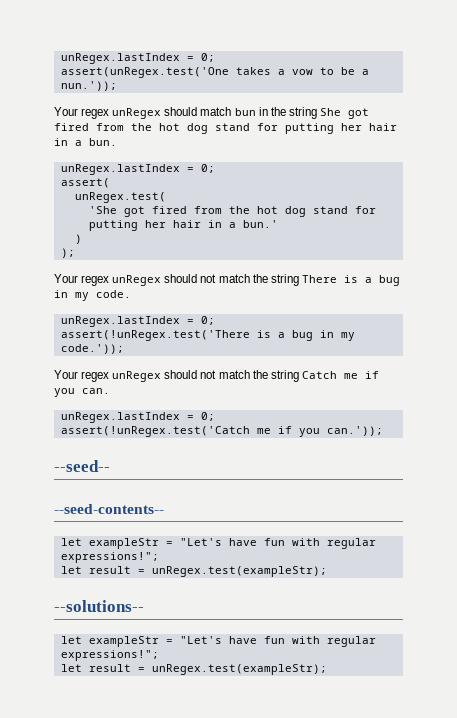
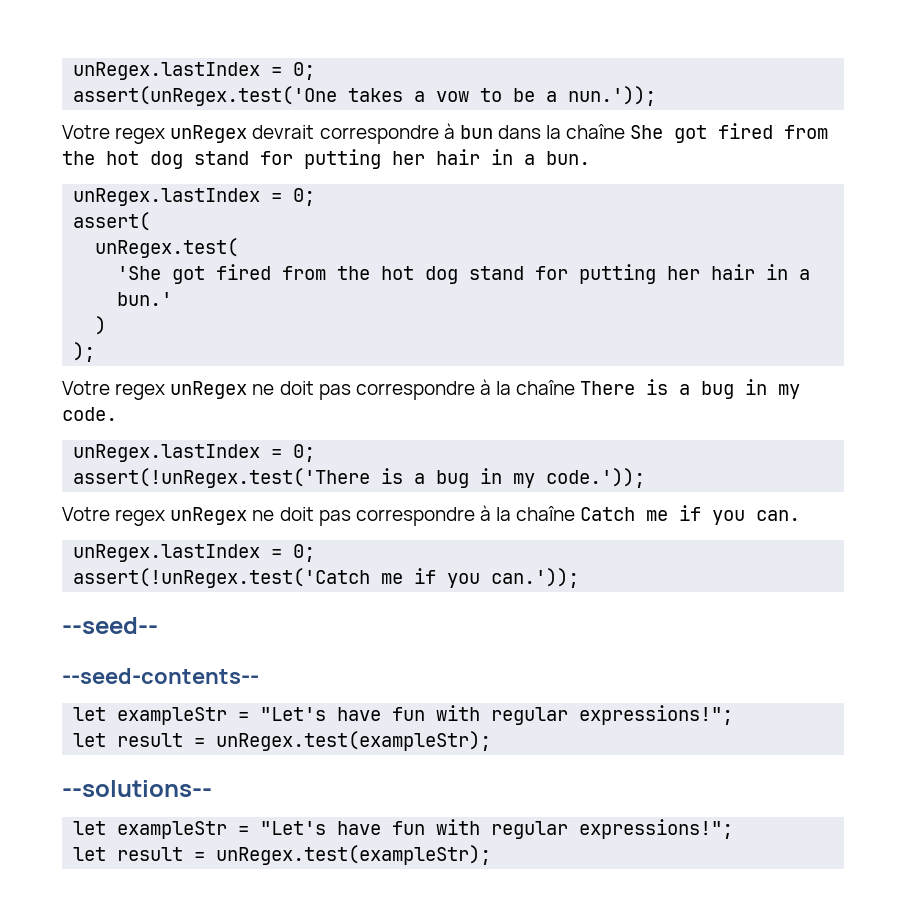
- Your regex unRegex should match bun in the string She got fired from the hot dog stand for putting her hair in a bun.
+ Votre regex unRegex devrait correspondre à bun dans la chaîne She got fired from the hot dog stand for putting her hair in a bun.
- Your regex unRegex should not match the string There is a bug in my code.
+ Votre regex unRegex ne doit pas correspondre à la chaîne There is a bug in my code.
- Your regex unRegex should not match the string Catch me if you can.
+ Votre regex unRegex ne doit pas correspondre à la chaîne Catch me if you can.

